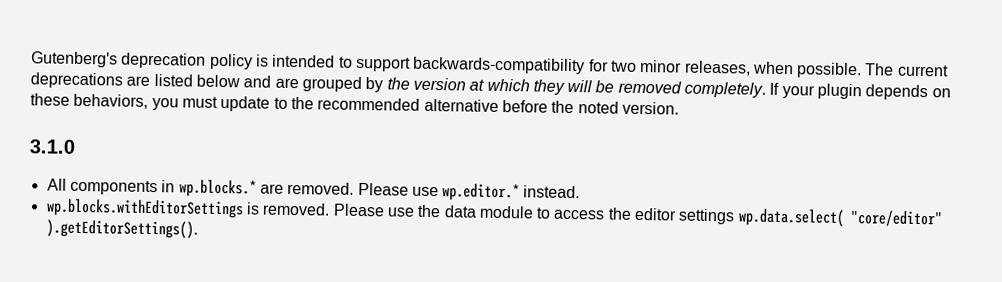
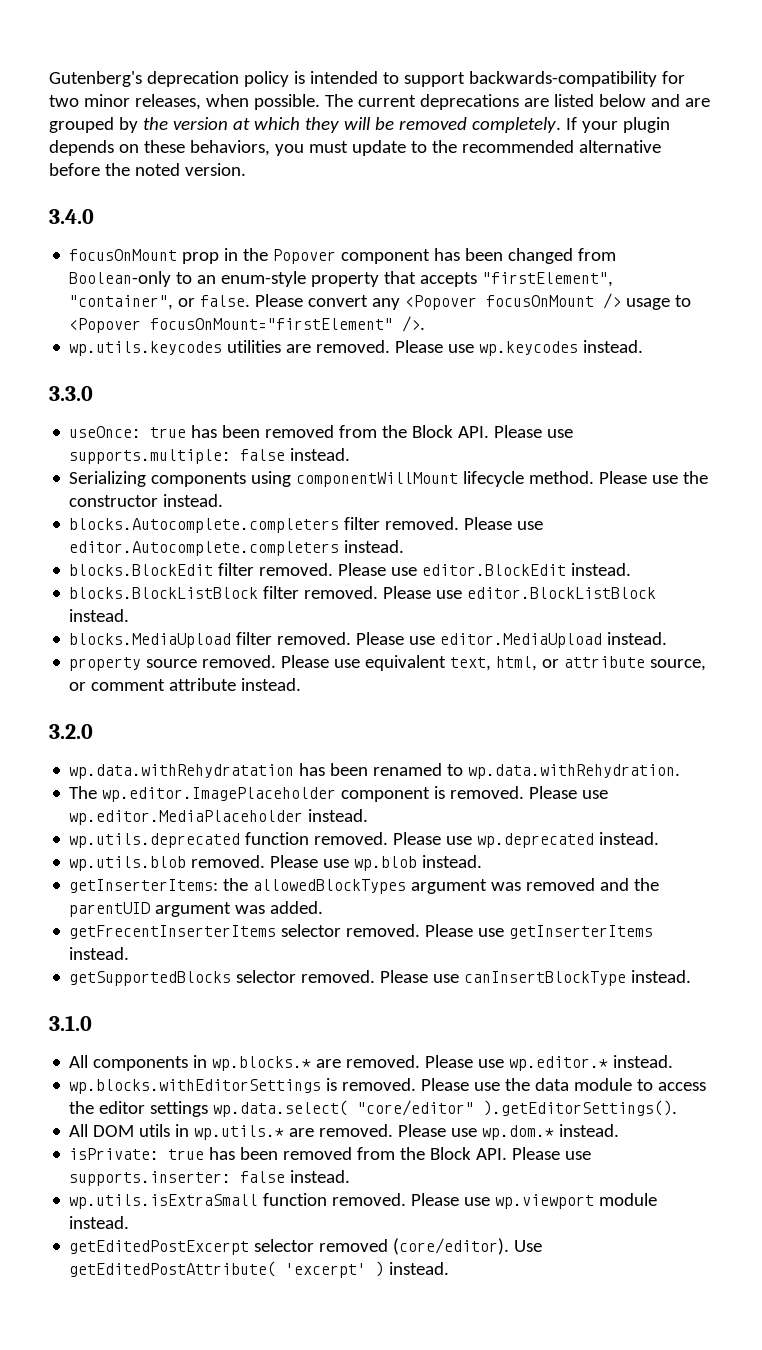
+ 3.4.0
+ focusOnMount prop in the Popover component has been changed from Boolean-only to an enum-style property that accepts "firstElement", "container", or false. Please convert any <Popover focusOnMount /> usage to <Popover focusOnMount="firstElement" />.
+ wp.utils.keycodes utilities are removed. Please use wp.keycodes instead.
+ 3.3.0
+ useOnce: true has been removed from the Block API. Please use supports.multiple: false instead.
+ Serializing components using componentWillMount lifecycle method. Please use the constructor instead.
+ blocks.Autocomplete.completers filter removed. Please use editor.Autocomplete.completers instead.
+ blocks.BlockEdit filter removed. Please use editor.BlockEdit instead.
+ blocks.BlockListBlock filter removed. Please use editor.BlockListBlock instead.
+ blocks.MediaUpload filter removed. Please use editor.MediaUpload instead.
+ property source removed. Please use equivalent text, html, or attribute source, or comment attribute instead.
+ 3.2.0
+ wp.data.withRehydratation has been renamed to wp.data.withRehydration.
+ The wp.editor.ImagePlaceholder component is removed. Please use wp.editor.MediaPlaceholder instead.
+ wp.utils.deprecated function removed. Please use wp.deprecated instead.
+ wp.utils.blob removed. Please use wp.blob instead.
+ getInserterItems: the allowedBlockTypes argument was removed and the parentUID argument was added.
+ getFrecentInserterItems selector removed. Please use getInserterItems instead.
+ getSupportedBlocks selector removed. Please use canInsertBlockType instead.
+ All DOM utils in wp.utils.* are removed. Please use wp.dom.* instead.
+ isPrivate: true has been removed from the Block API. Please use supports.inserter: false instead.
+ wp.utils.isExtraSmall function removed. Please use wp.viewport module instead.
+ getEditedPostExcerpt selector removed (core/editor). Use getEditedPostAttribute( 'excerpt' ) instead.

